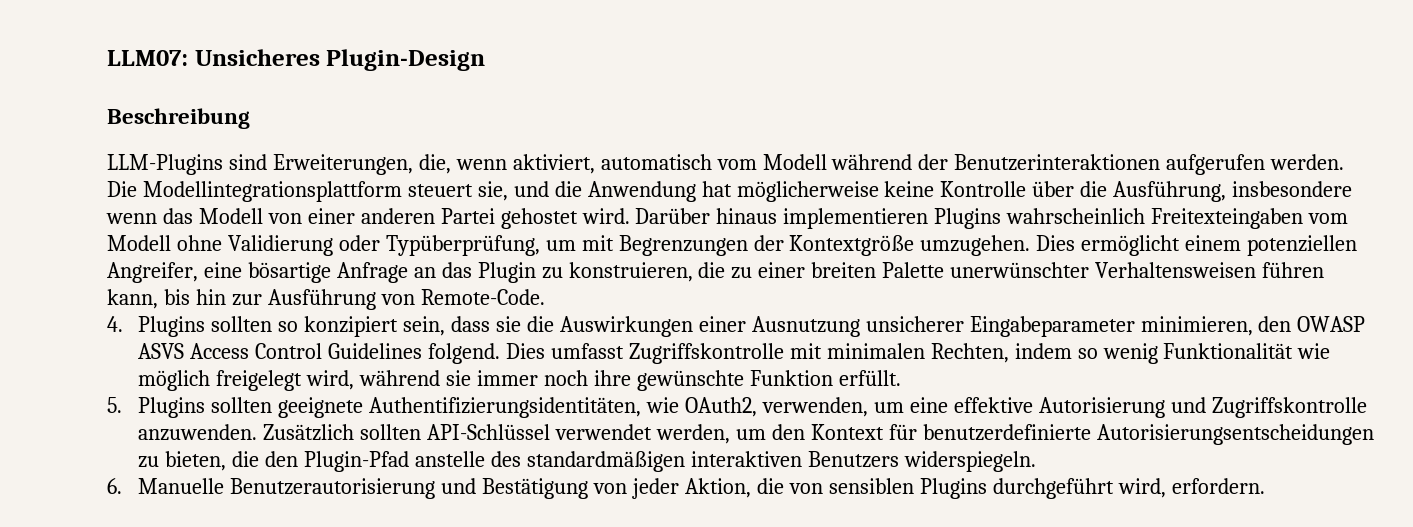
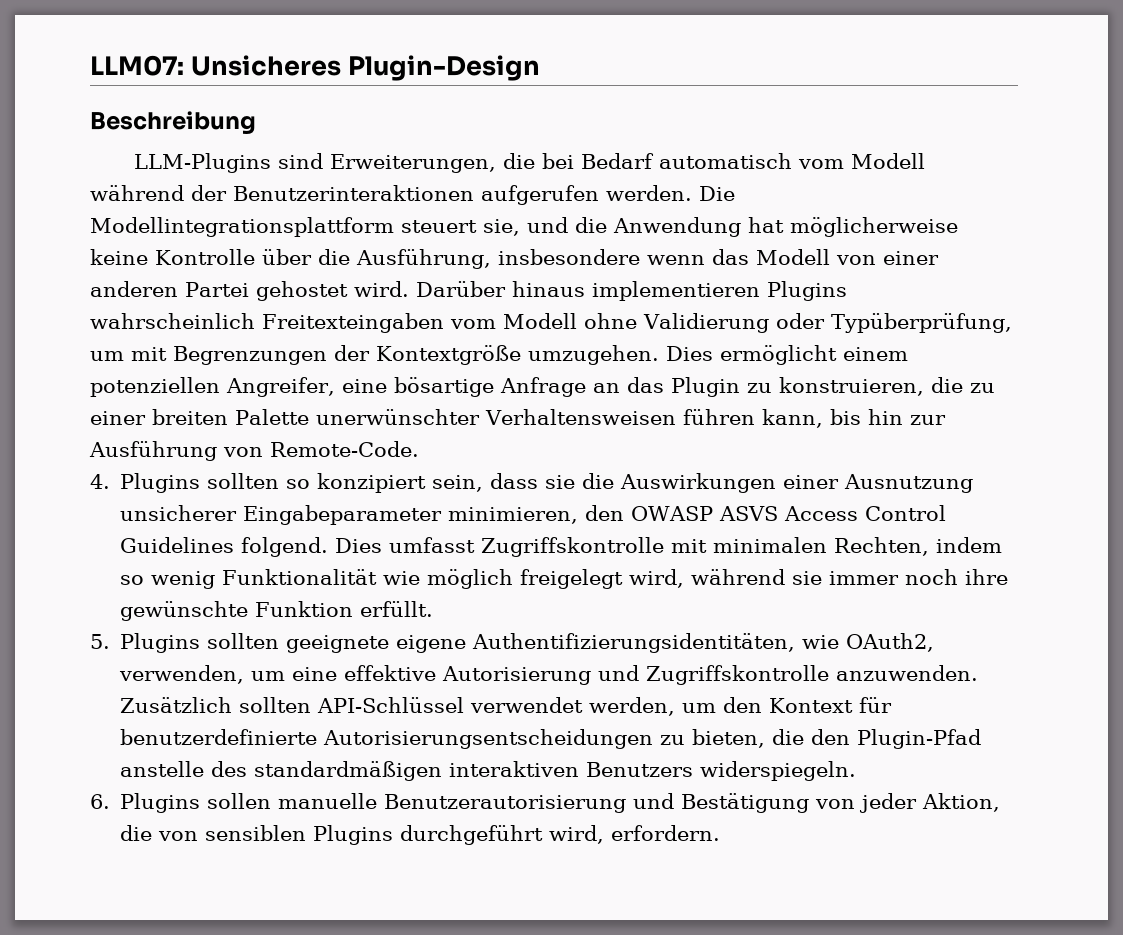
- LLM-Plugins sind Erweiterungen, die, wenn aktiviert, automatisch vom Modell während der Benutzerinteraktionen aufgerufen werden.
+ LLM-Plugins sind Erweiterungen, die bei Bedarf automatisch vom Modell während der Benutzerinteraktionen aufgerufen werden.
- 5. Plugins sollten geeignete Authentifizierungsidentitäten, wie OAuth2, verwenden, um eine effektive Autorisierung und Zugriffskontrolle anzuwenden.
+ 5. Plugins sollten geeignete eigene Authentifizierungsidentitäten, wie OAuth2, verwenden, um eine effektive Autorisierung und Zugriffskontrolle anzuwenden.
- 6. Manuelle Benutzerautorisierung und Bestätigung von jeder Aktion, die von sensiblen Plugins durchgeführt wird, erfordern.
+ 6. Plugins sollen manuelle Benutzerautorisierung und Bestätigung von jeder Aktion, die von sensiblen Plugins durchgeführt wird, erfordern.

